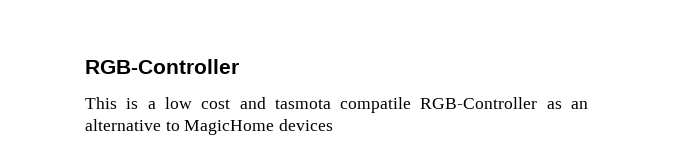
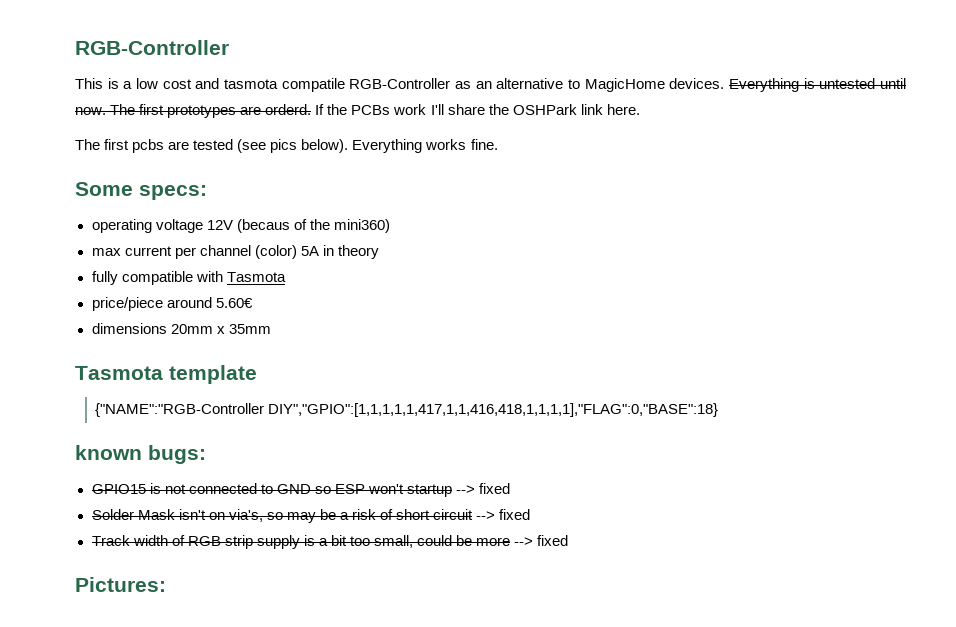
- This is a low cost and tasmota compatile RGB-Controller as an alternative to MagicHome devices
+ This is a low cost and tasmota compatile RGB-Controller as an alternative to MagicHome devices. Everything is untested until now. The first prototypes are orderd. If the PCBs work I'll share the OSHPark link here.
+ The first pcbs are tested (see pics below). Everything works fine.
+ Some specs:
+ operating voltage 12V (becaus of the mini360)
+ max current per channel (color) 5A in theory
+ fully compatible with Tasmota
+ price/piece around 5.60€
+ dimensions 20mm x 35mm
+ Tasmota template
+ {"NAME":"RGB-Controller DIY","GPIO":[1,1,1,1,1,417,1,1,416,418,1,1,1,1],"FLAG":0,"BASE":18}
+ known bugs:
+ GPIO15 is not connected to GND so ESP won't startup --> fixed
+ Solder Mask isn't on via's, so may be a risk of short circuit --> fixed
+ Track width of RGB strip supply is a bit too small, could be more --> fixed
+ Pictures:

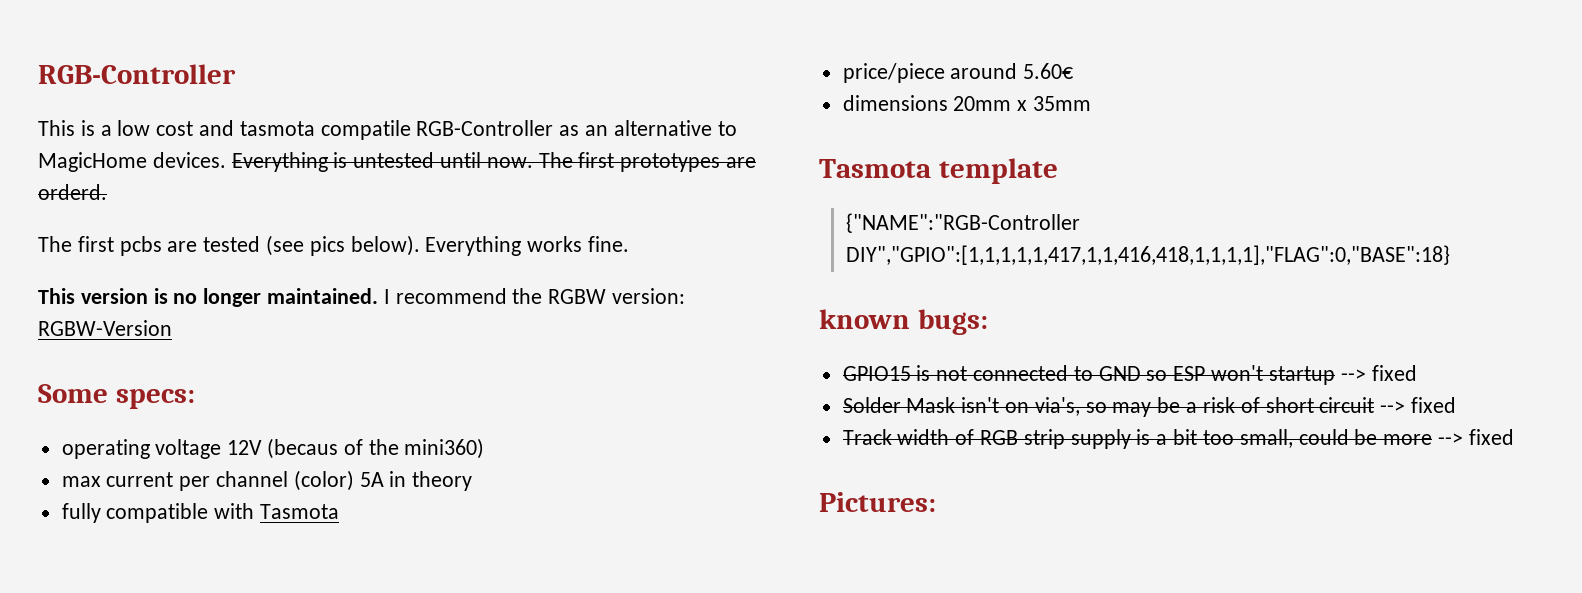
- If the PCBs work I'll share the OSHPark link here.
+ This version is no longer maintained. I recommend the RGBW version: RGBW-Version

